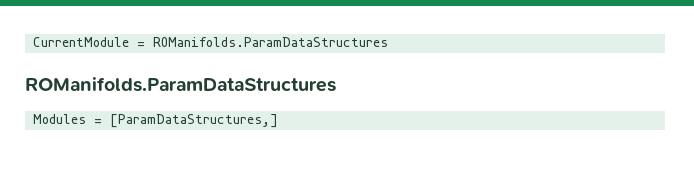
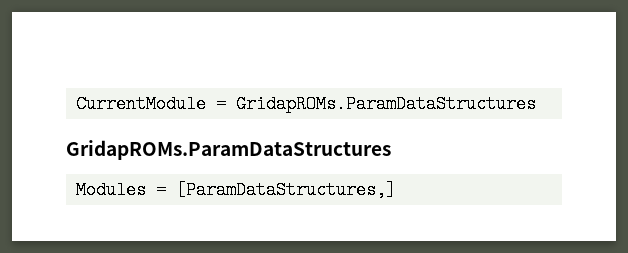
- CurrentModule = ROManifolds.ParamDataStructures
- ROManifolds.ParamDataStructures
+ CurrentModule = GridapROMs.ParamDataStructures
+ GridapROMs.ParamDataStructures

